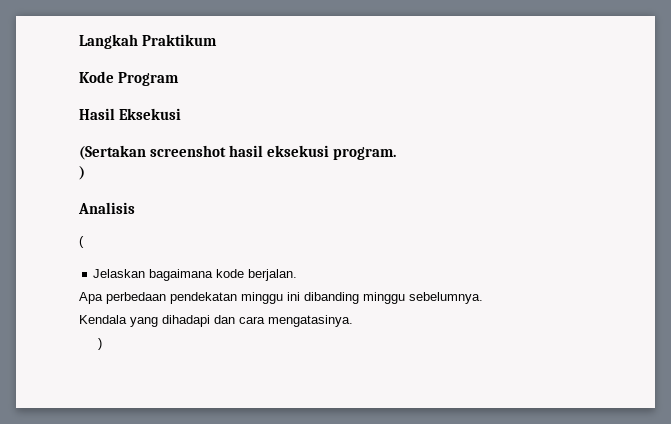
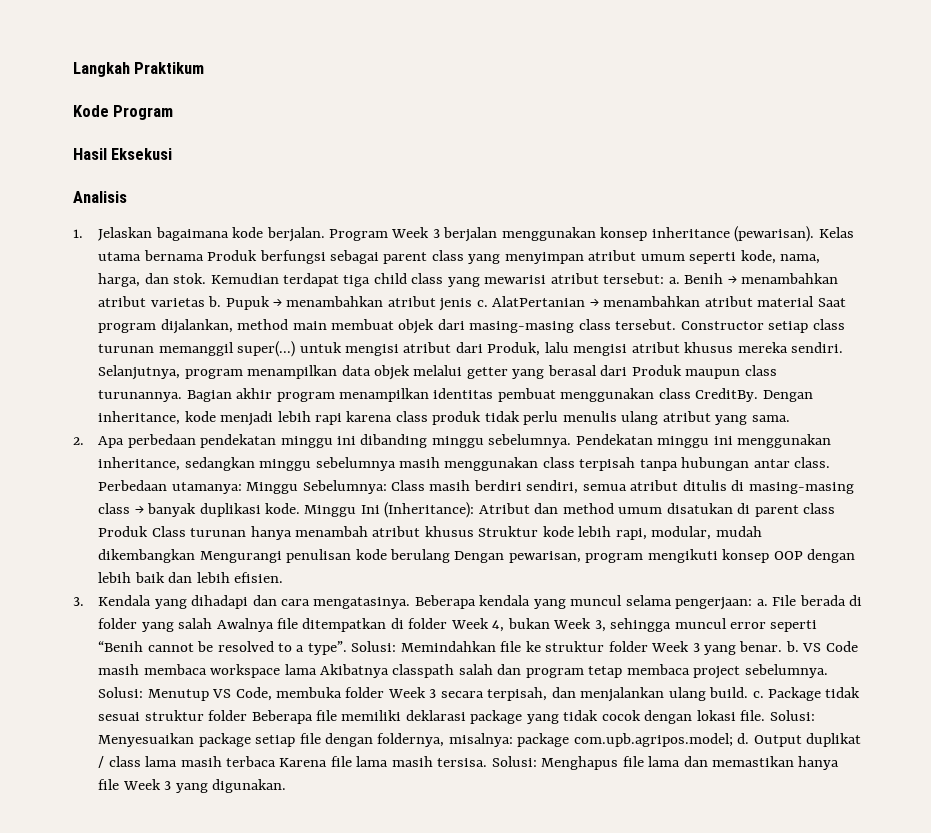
- (Sertakan screenshot hasil eksekusi program.
- )
- (
- Jelaskan bagaimana kode berjalan.
- Apa perbedaan pendekatan minggu ini dibanding minggu sebelumnya.
- Kendala yang dihadapi dan cara mengatasinya.
- )
+ 1. Jelaskan bagaimana kode berjalan. Program Week 3 berjalan menggunakan konsep inheritance (pewarisan). Kelas utama bernama Produk berfungsi sebagai parent class yang menyimpan atribut umum seperti kode, nama, harga, dan stok. Kemudian terdapat tiga child class yang mewarisi atribut tersebut: a. Benih → menambahkan atribut varietas b. Pupuk → menambahkan atribut jenis c. AlatPertanian → menambahkan atribut material Saat program dijalankan, method main membuat objek dari masing-masing class tersebut. Constructor setiap class turunan memanggil super(...) untuk mengisi atribut dari Produk, lalu mengisi atribut khusus mereka sendiri. Selanjutnya, program menampilkan data objek melalui getter yang berasal dari Produk maupun class turunannya. Bagian akhir program menampilkan identitas pembuat menggunakan class CreditBy. Dengan inheritance, kode menjadi lebih rapi karena class produk tidak perlu menulis ulang atribut yang sama.
+ 2. Apa perbedaan pendekatan minggu ini dibanding minggu sebelumnya. Pendekatan minggu ini menggunakan inheritance, sedangkan minggu sebelumnya masih menggunakan class terpisah tanpa hubungan antar class. Perbedaan utamanya: Minggu Sebelumnya: Class masih berdiri sendiri, semua atribut ditulis di masing-masing class → banyak duplikasi kode. Minggu Ini (Inheritance): Atribut dan method umum disatukan di parent class Produk Class turunan hanya menambah atribut khusus Struktur kode lebih rapi, modular, mudah dikembangkan Mengurangi penulisan kode berulang Dengan pewarisan, program mengikuti konsep OOP dengan lebih baik dan lebih efisien.
+ 3. Kendala yang dihadapi dan cara mengatasinya. Beberapa kendala yang muncul selama pengerjaan: a. File berada di folder yang salah Awalnya file ditempatkan di folder Week 4, bukan Week 3, sehingga muncul error seperti “Benih cannot be resolved to a type”. Solusi: Memindahkan file ke struktur folder Week 3 yang benar. b. VS Code masih membaca workspace lama Akibatnya classpath salah dan program tetap membaca project sebelumnya. Solusi: Menutup VS Code, membuka folder Week 3 secara terpisah, dan menjalankan ulang build. c. Package tidak sesuai struktur folder Beberapa file memiliki deklarasi package yang tidak cocok dengan lokasi file. Solusi: Menyesuaikan package setiap file dengan foldernya, misalnya: package com.upb.agripos.model; d. Output duplikat / class lama masih terbaca Karena file lama masih tersisa. Solusi: Menghapus file lama dan memastikan hanya file Week 3 yang digunakan.

